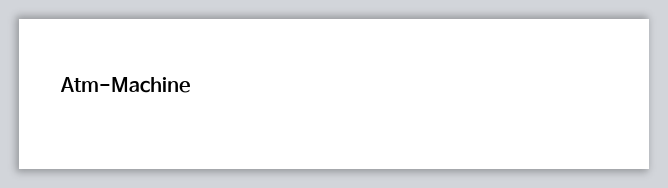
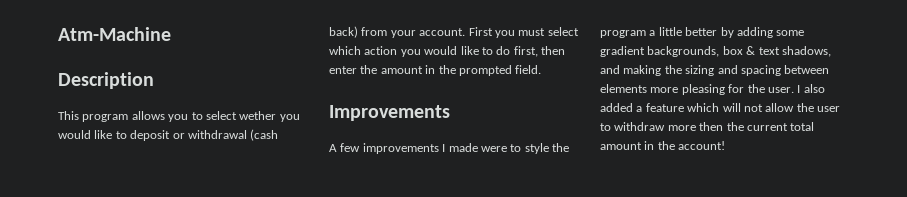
+ Description
+ This program allows you to select wether you would like to deposit or withdrawal (cash back) from your account. First you must select which action you would like to do first, then enter the amount in the prompted field.
+ Improvements
+ A few improvements I made were to style the program a little better by adding some gradient backgrounds, box & text shadows, and making the sizing and spacing between elements more pleasing for the user. I also added a feature which will not allow the user to withdraw more then the current total amount in the account!

